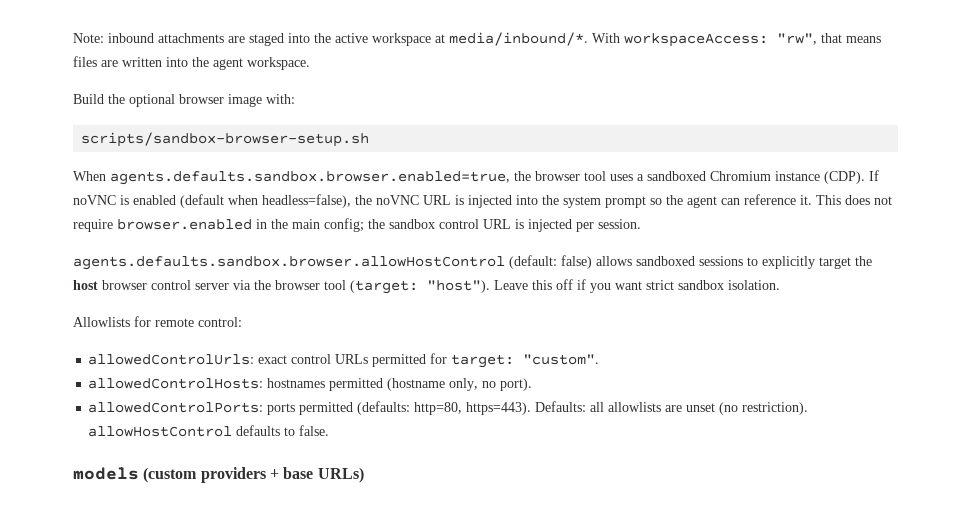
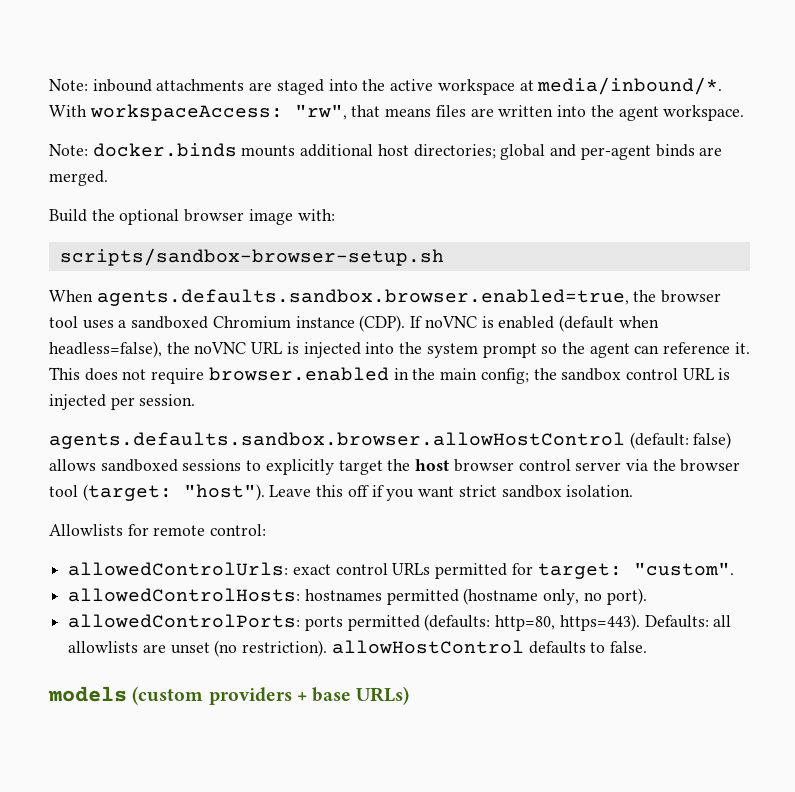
+ Note: docker.binds mounts additional host directories; global and per-agent binds are merged.

